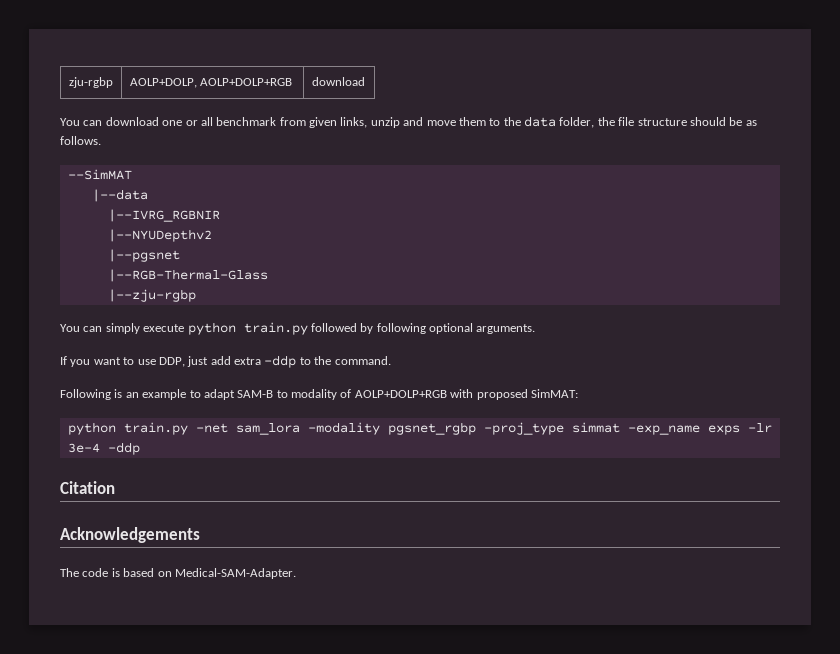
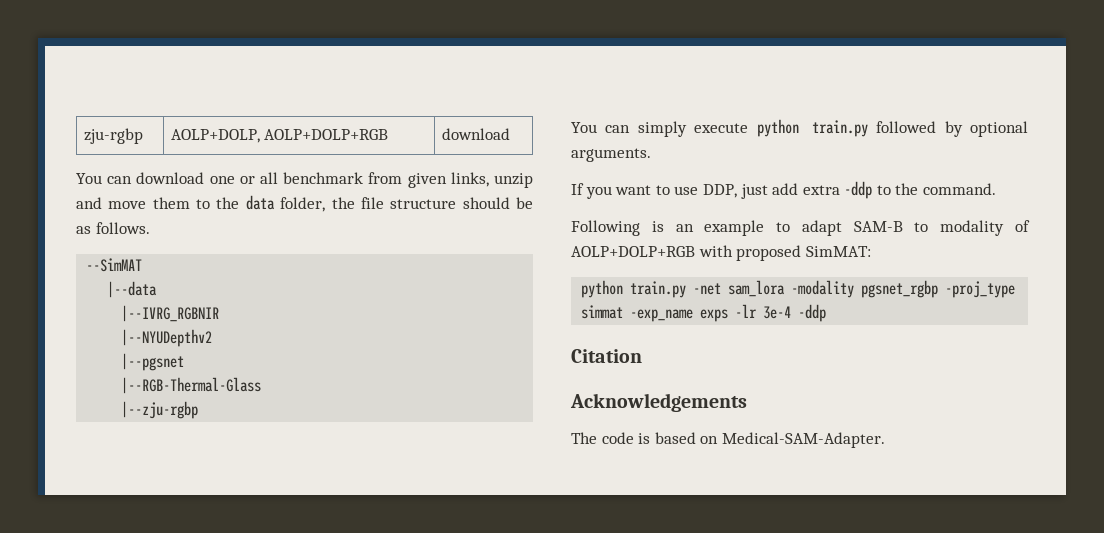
- You can simply execute python train.py followed by following optional arguments.
+ You can simply execute python train.py followed by optional arguments.

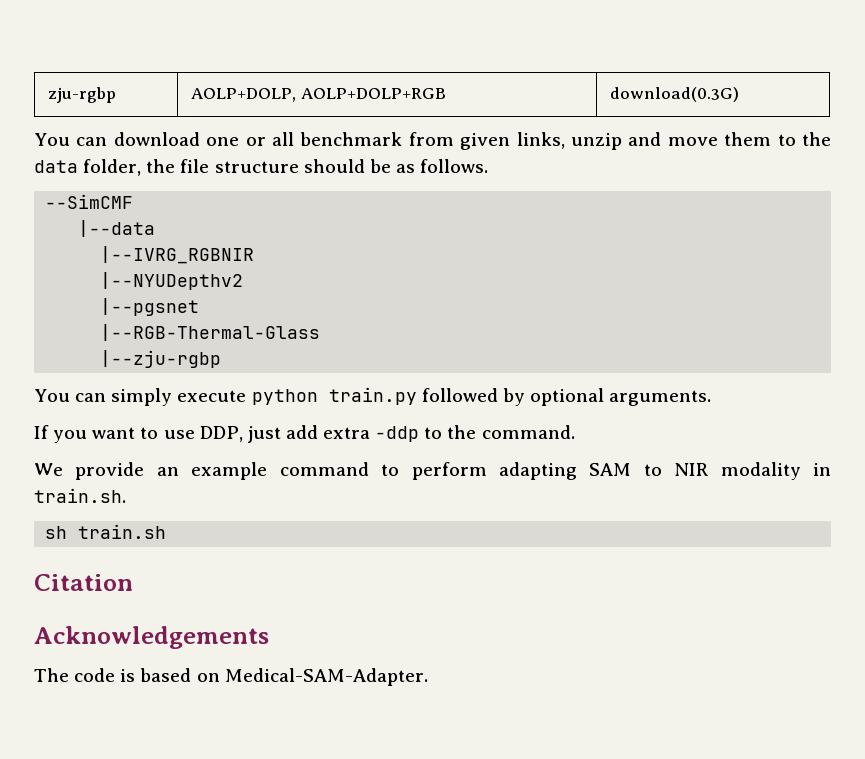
- zju-rgbp | AOLP+DOLP, AOLP+DOLP+RGB | download
+ zju-rgbp | AOLP+DOLP, AOLP+DOLP+RGB | download(0.3G)
- --SimMAT
+ --SimCMF
- Following is an example to adapt SAM-B to modality of AOLP+DOLP+RGB with proposed SimMAT:
- python train.py -net sam_lora -modality pgsnet_rgbp -proj_type simmat -exp_name exps -lr 3e-4 -ddp
+ We provide an example command to perform adapting SAM to NIR modality in train.sh.
+ sh train.sh

